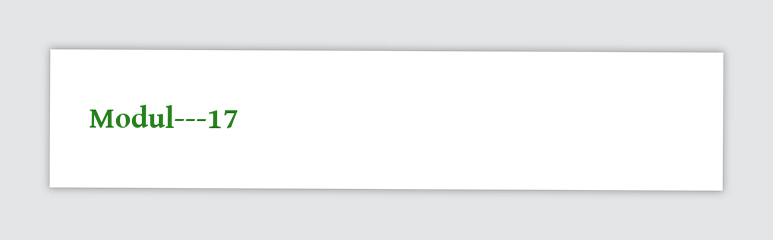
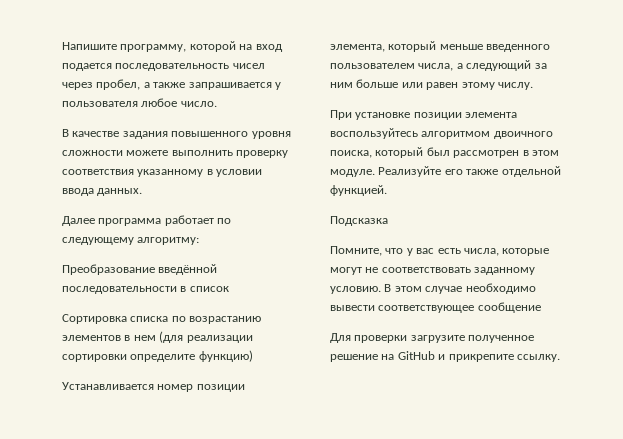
- Modul---17
+ Напишите программу, которой на вход подается последовательность чисел через пробел, а также запрашивается у пользователя любое число.
+ В качестве задания повышенного уровня сложности можете выполнить проверку соответствия указанному в условии ввода данных.
+ Далее программа работает по следующему алгоритму:
+ Преобразование введённой последовательности в список
+ Сортировка списка по возрастанию элементов в нем (для реализации сортировки определите функцию)
+ Устанавливается номер позиции элемента, который меньше введенного пользователем числа, а следующий за ним больше или равен этому числу.
+ При установке позиции элемента воспользуйтесь алгоритмом двоичного поиска, который был рассмотрен в этом модуле. Реализуйте его также отдельной функцией.
+ Подсказка
+ Помните, что у вас есть числа, которые могут не соответствовать заданному условию. В этом случае необходимо вывести соответствующее сообщение
+ Для проверки загрузите полученное решение на GitHub и прикрепите ссылку.

